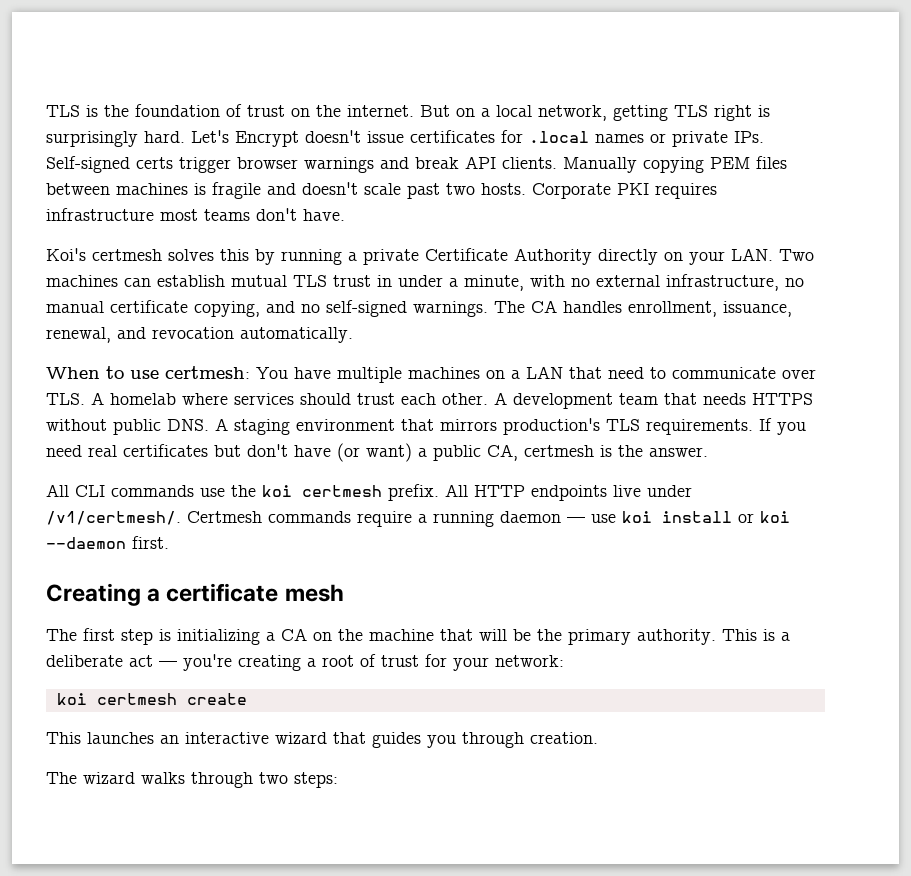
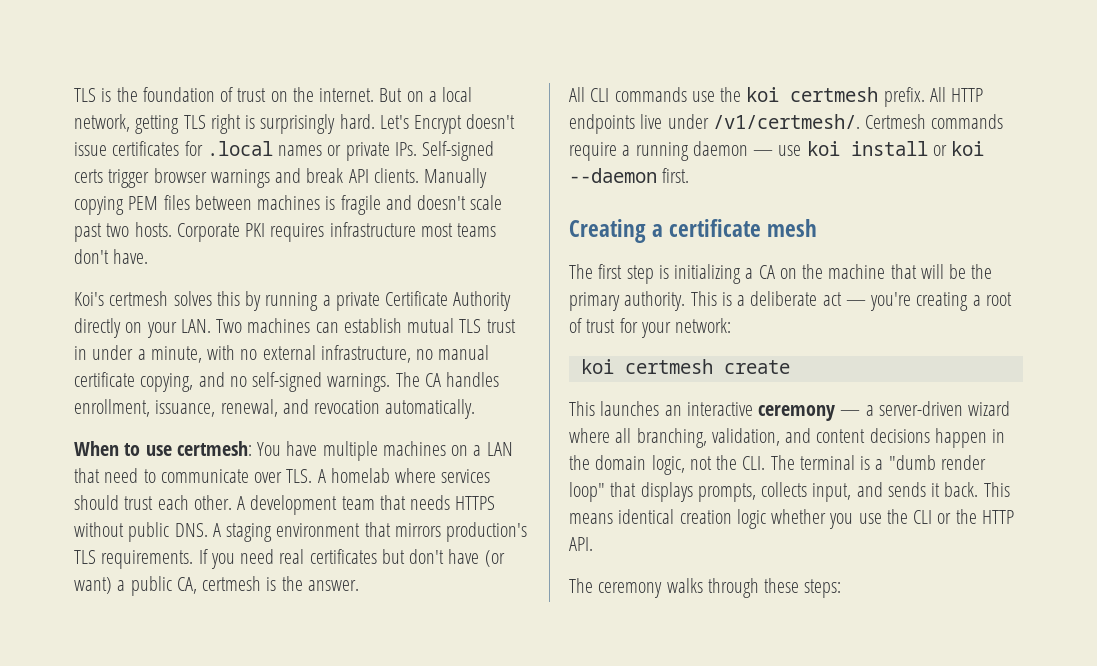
- This launches an interactive wizard that guides you through creation.
- The wizard walks through two steps:
+ This launches an interactive ceremony — a server-driven wizard where all branching, validation, and content decisions happen in the domain logic, not the CLI. The terminal is a "dumb render loop" that displays prompts, collects input, and sends it back. This means identical creation logic whether you use the CLI or the HTTP API.
+ The ceremony walks through these steps:

